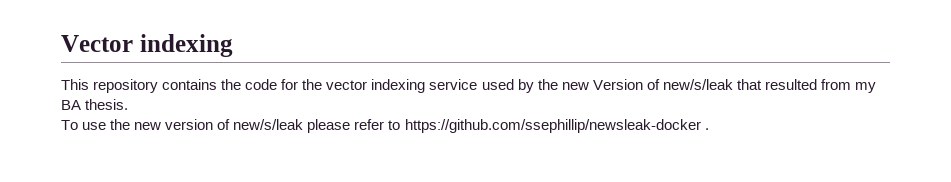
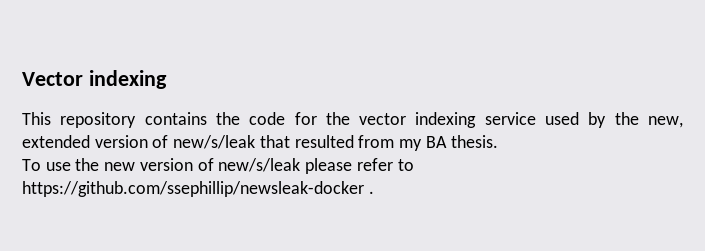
- This repository contains the code for the vector indexing service used by the new Version of new/s/leak that resulted from my BA thesis.
+ This repository contains the code for the vector indexing service used by the new, extended version of new/s/leak that resulted from my BA thesis.

